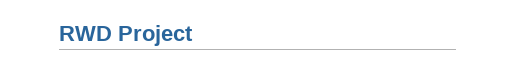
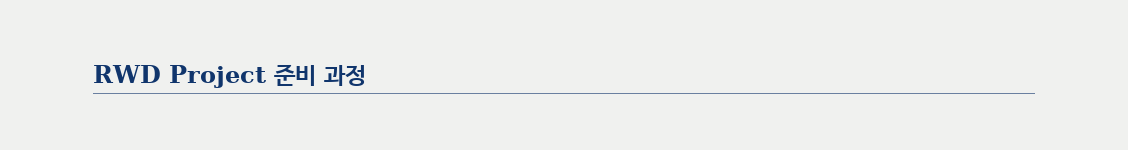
- RWD Project
+ RWD Project 준비 과정

